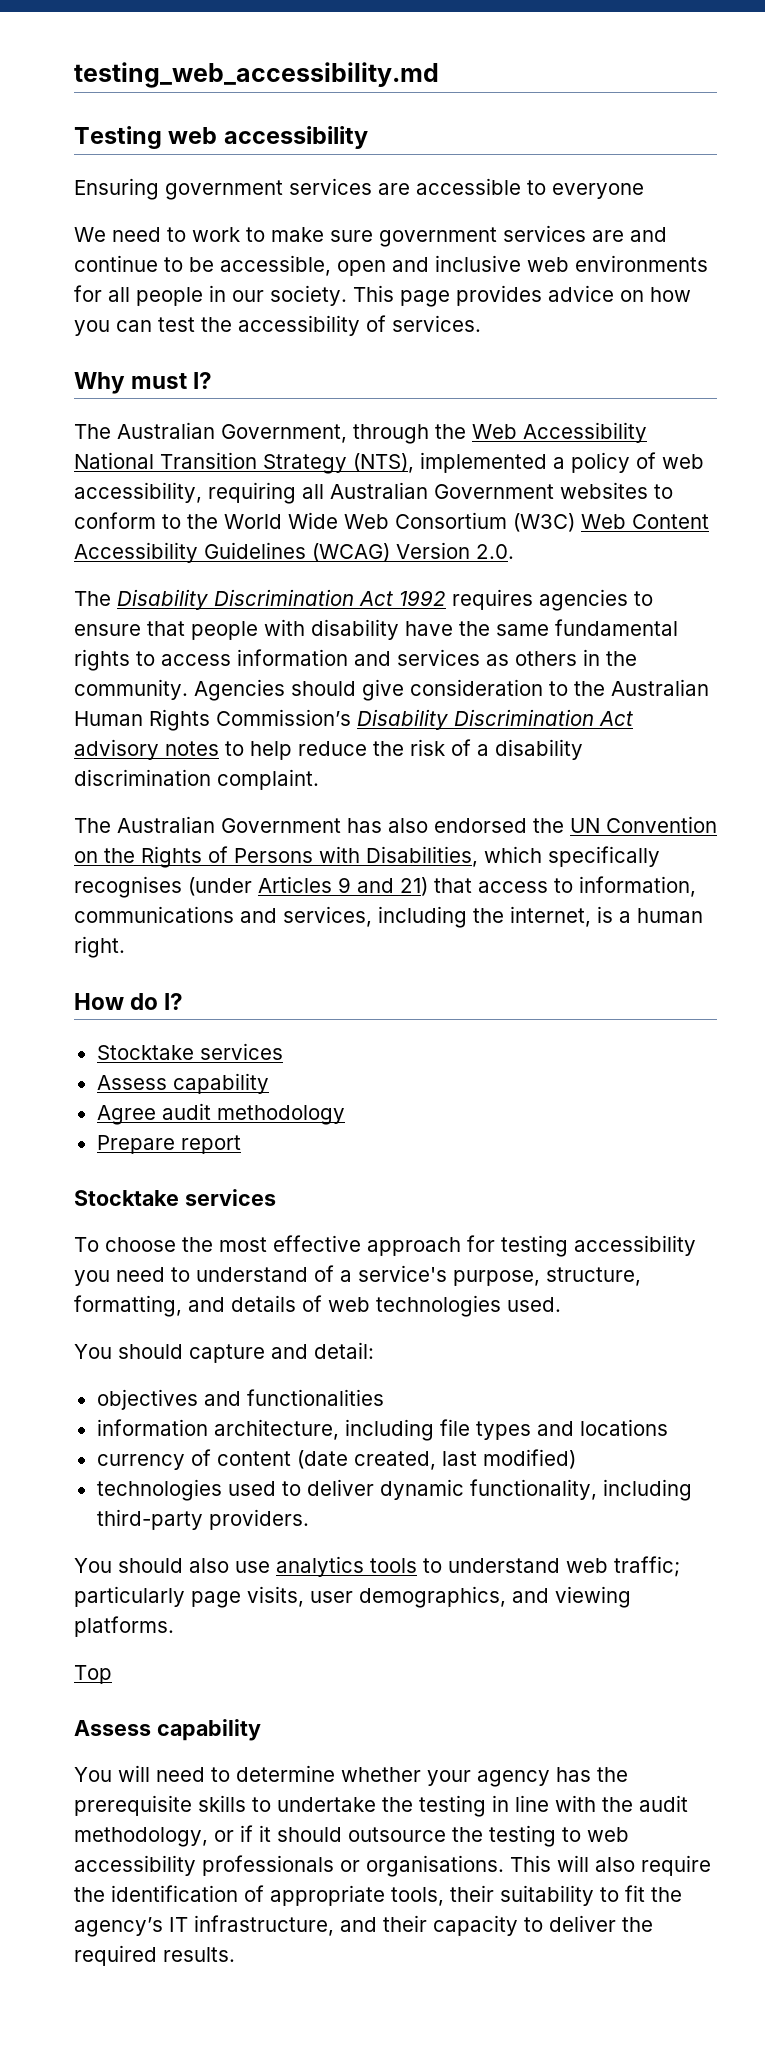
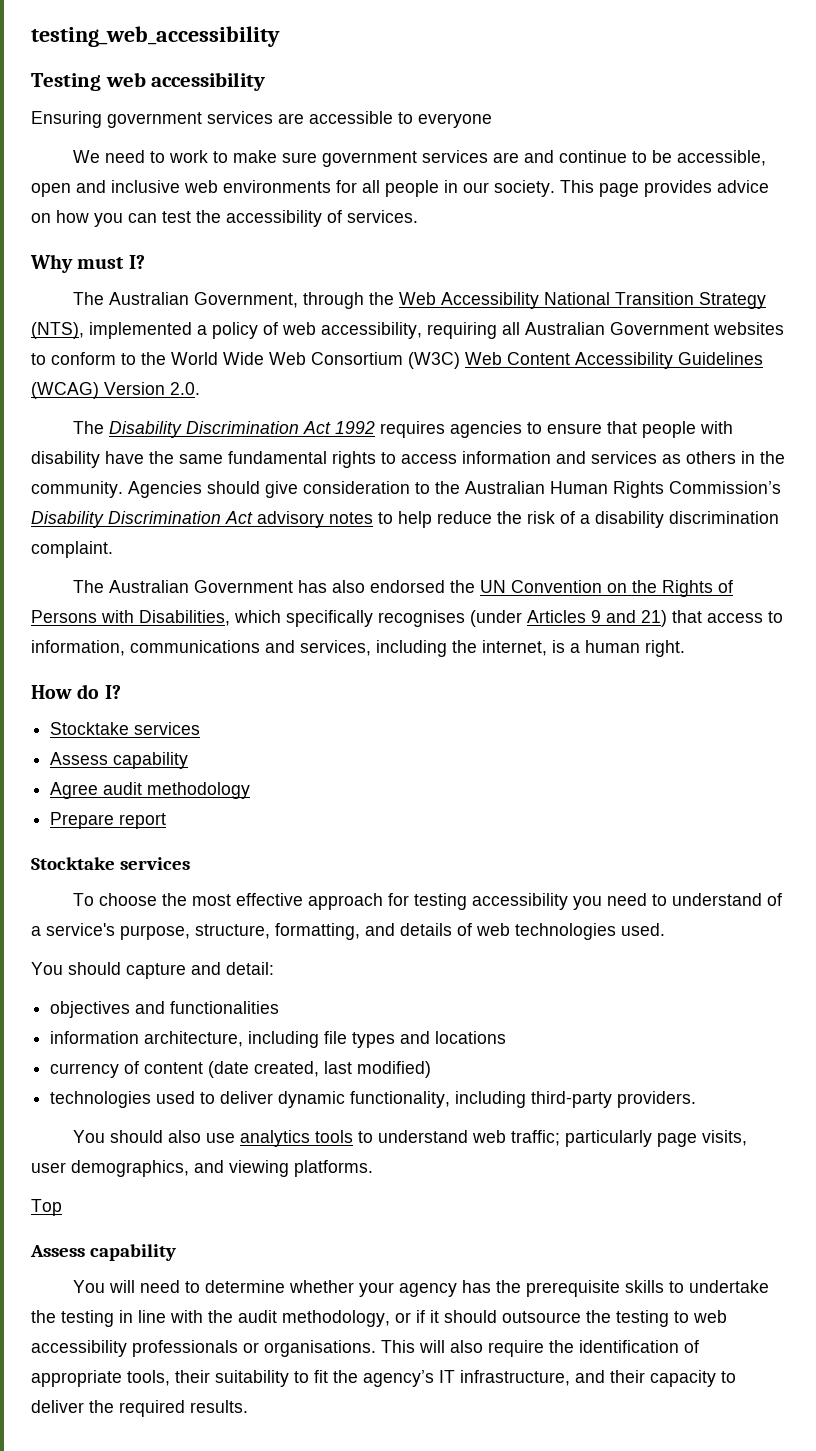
- testing_web_accessibility.md
+ testing_web_accessibility

